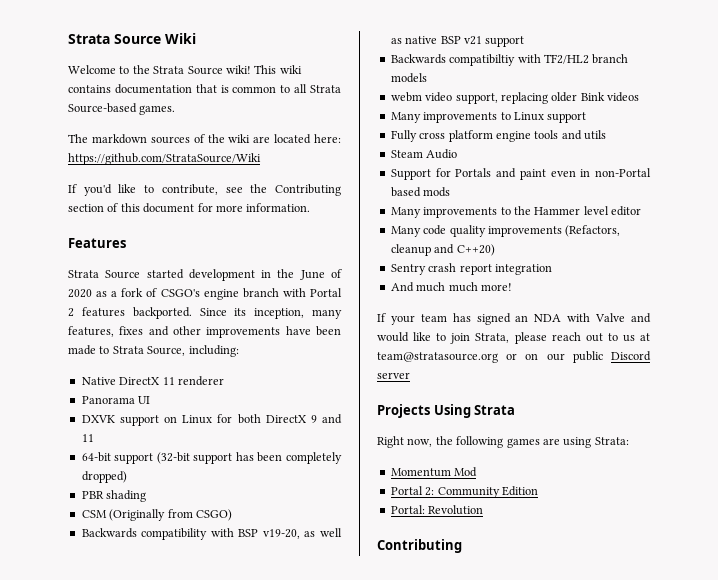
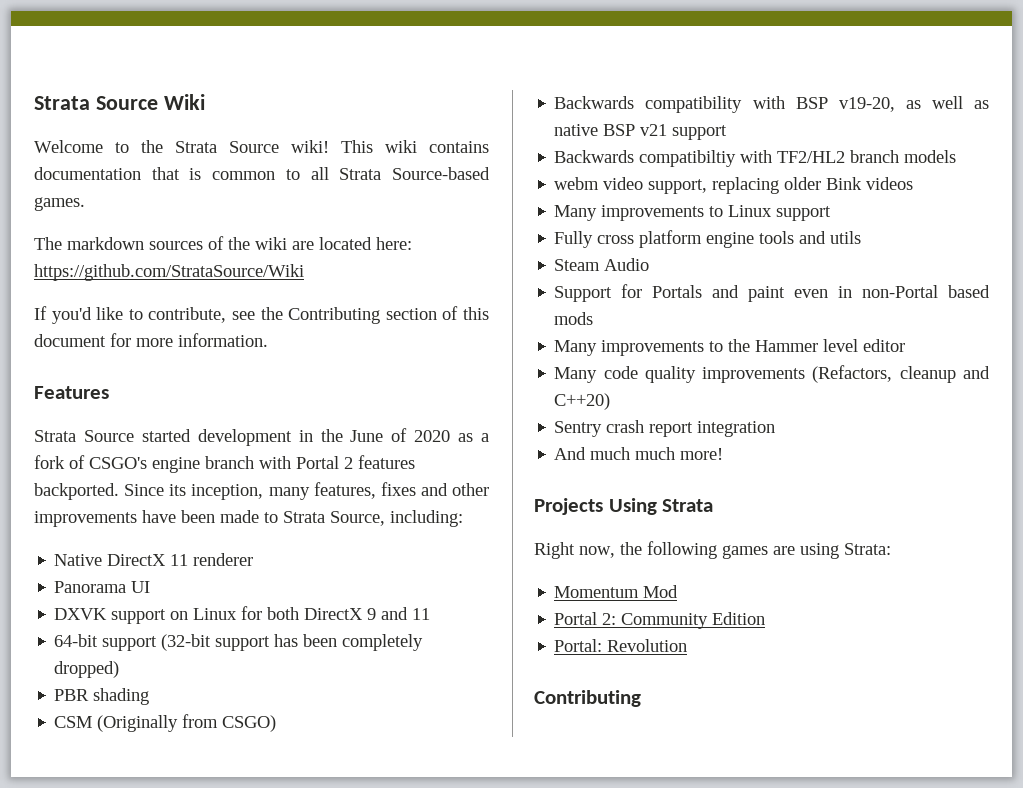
- If your team has signed an NDA with Valve and would like to join Strata, please reach out to us at team@stratasource.org or on our public Discord server

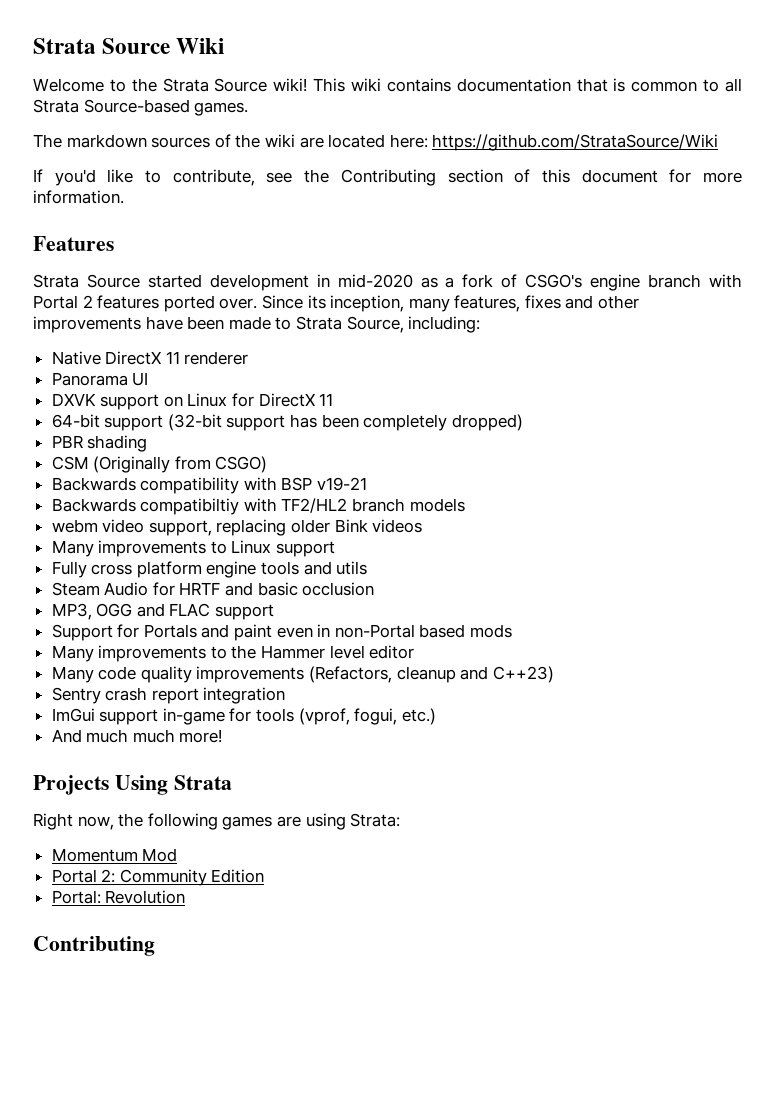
- Strata Source started development in the June of 2020 as a fork of CSGO's engine branch with Portal 2 features backported.
+ Strata Source started development in mid-2020 as a fork of CSGO's engine branch with Portal 2 features ported over.
- DXVK support on Linux for both DirectX 9 and 11
+ DXVK support on Linux for DirectX 11
- Backwards compatibility with BSP v19-20, as well as native BSP v21 support
+ Backwards compatibility with BSP v19-21
- Steam Audio
+ Steam Audio for HRTF and basic occlusion
+ MP3, OGG and FLAC support
- Many code quality improvements (Refactors, cleanup and C++20)
+ Many code quality improvements (Refactors, cleanup and C++23)
+ ImGui support in-game for tools (vprof, fogui, etc.)

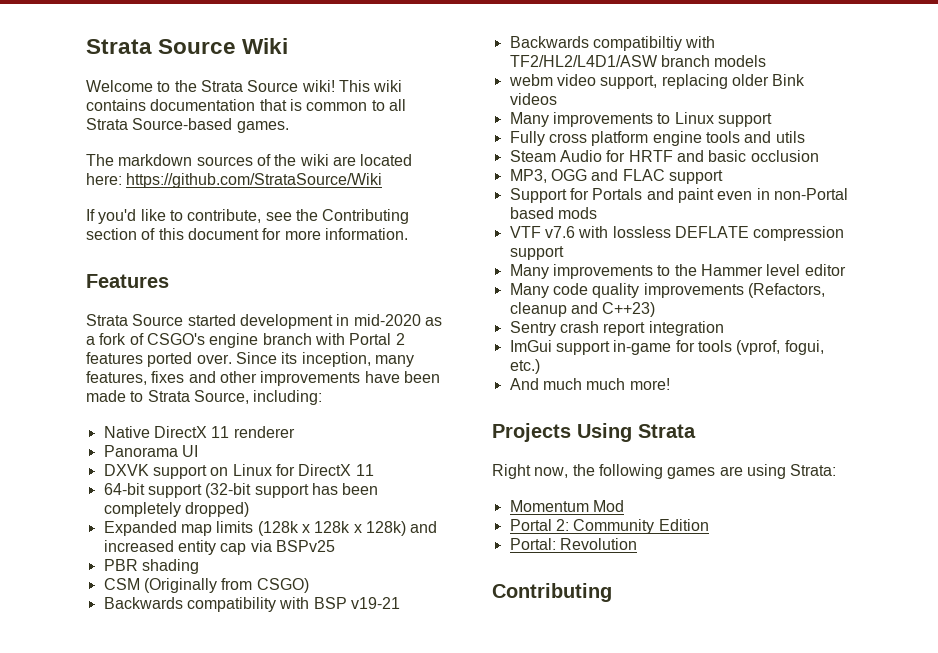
+ Expanded map limits (128k x 128k x 128k) and increased entity cap via BSPv25
- Backwards compatibiltiy with TF2/HL2 branch models
+ Backwards compatibiltiy with TF2/HL2/L4D1/ASW branch models
+ VTF v7.6 with lossless DEFLATE compression support

